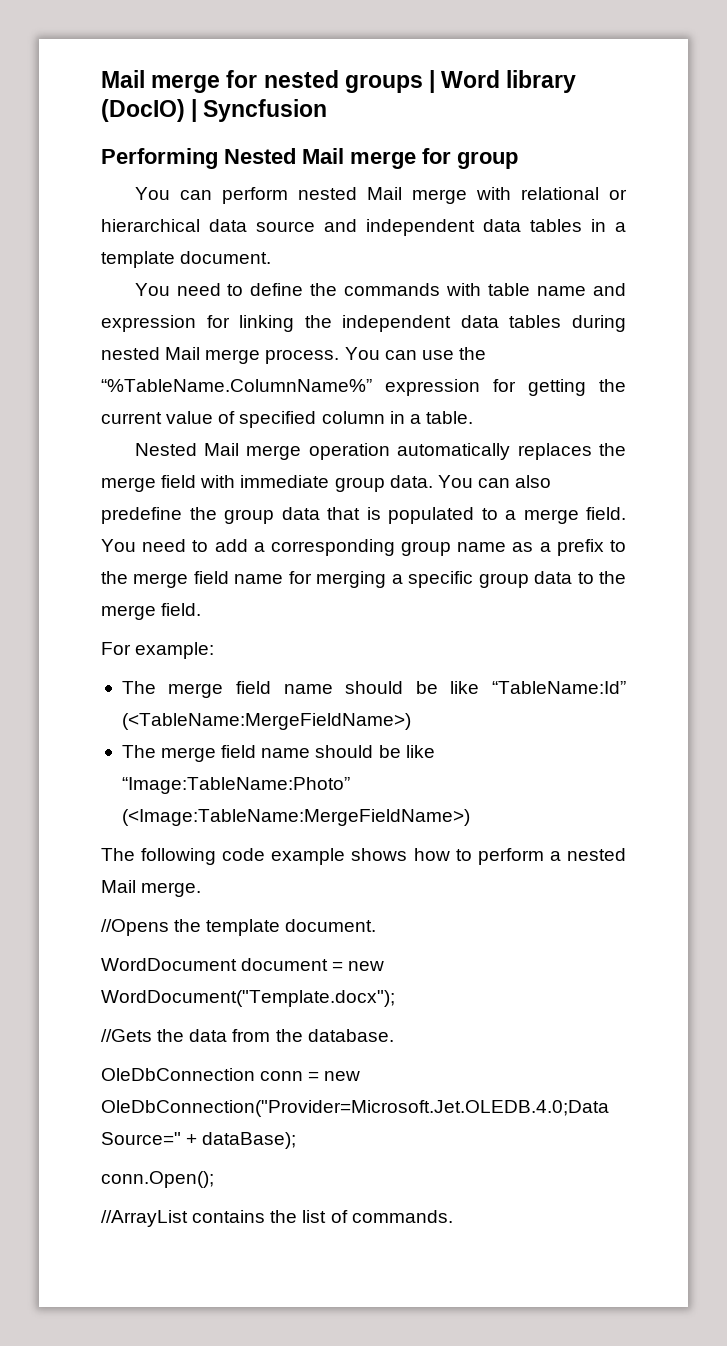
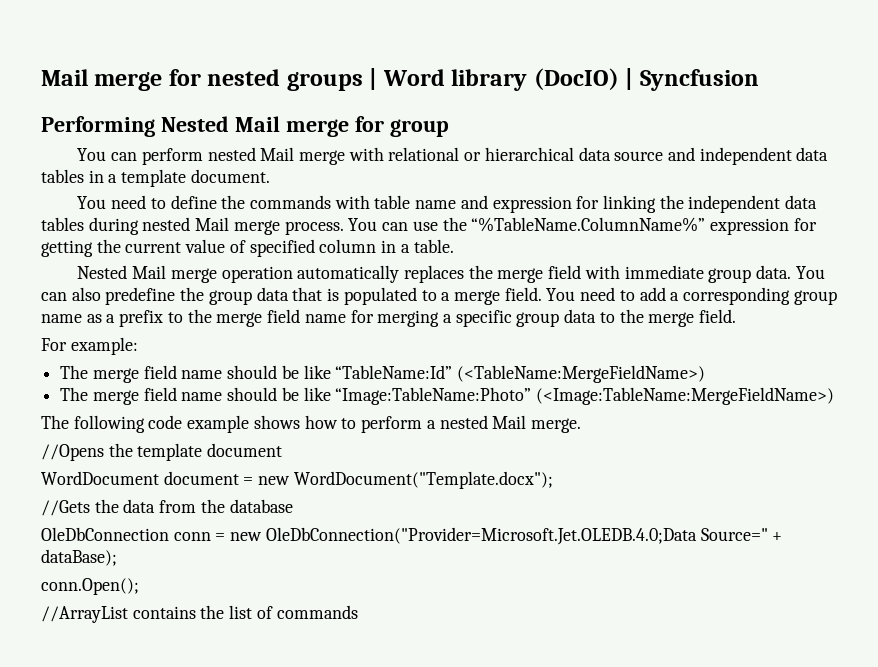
- //Opens the template document.
+ //Opens the template document
- //Gets the data from the database.
+ //Gets the data from the database
- //ArrayList contains the list of commands.
+ //ArrayList contains the list of commands

